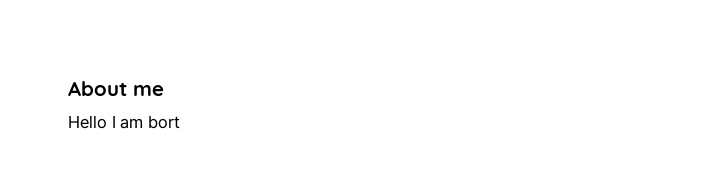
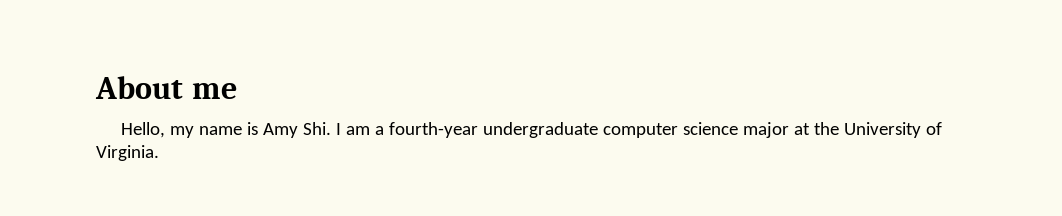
- Hello I am bort
+ Hello, my name is Amy Shi. I am a fourth-year undergraduate computer science major at the University of Virginia.

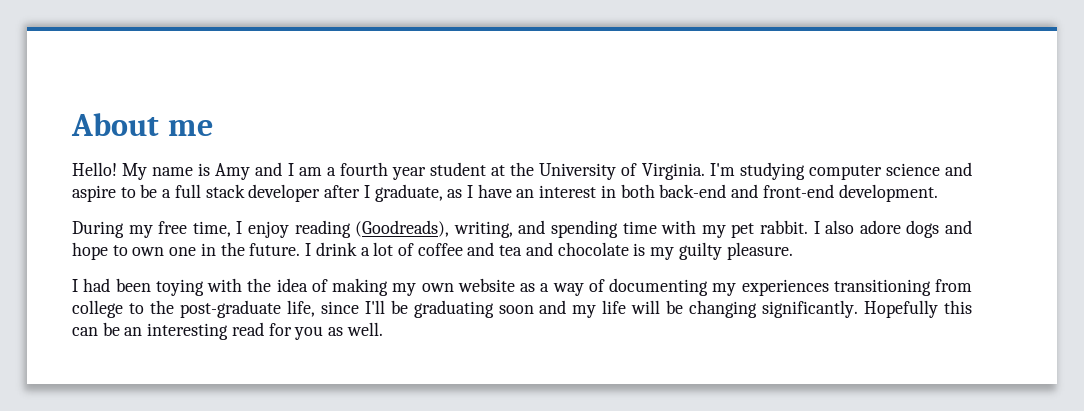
- Hello, my name is Amy Shi. I am a fourth-year undergraduate computer science major at the University of Virginia.
+ Hello! My name is Amy and I am a fourth year student at the University of Virginia.
+ I'm studying computer science and aspire to be a full stack developer after I graduate, as I have an interest in both back-end and front-end development.
+ During my free time, I enjoy reading (Goodreads), writing, and spending time with my pet rabbit. I also adore dogs and hope to own one in the future. I drink a lot of coffee and tea and chocolate is my guilty pleasure.
+ I had been toying with the idea of making my own website as a way of documenting my experiences transitioning from college to the post-graduate life, since I'll be graduating soon and my life will be changing significantly. Hopefully this can be an interesting read for you as well.

